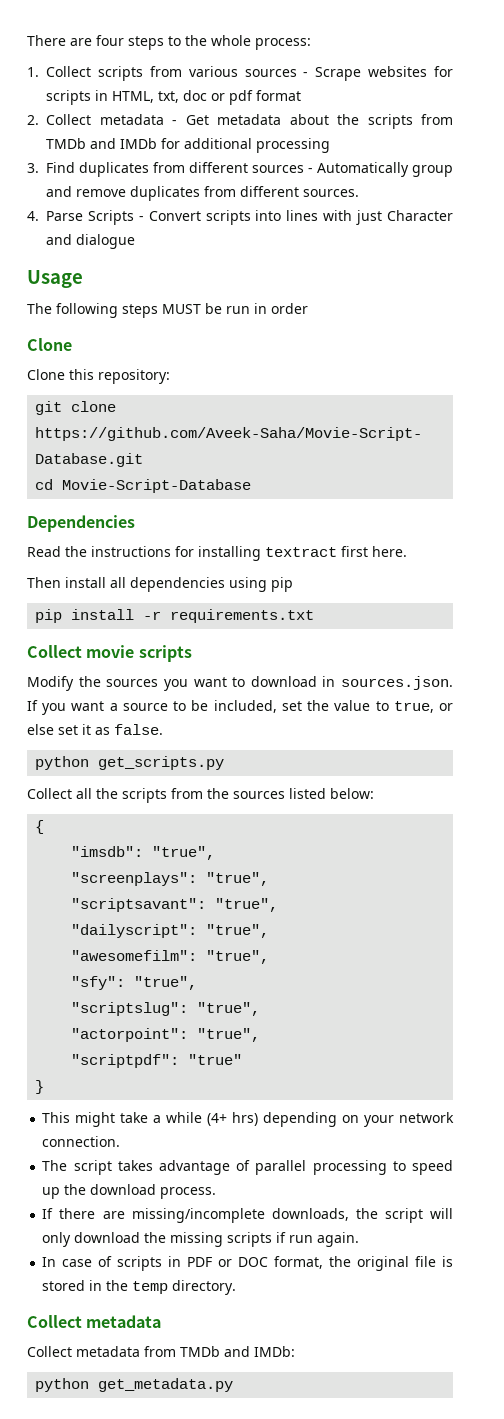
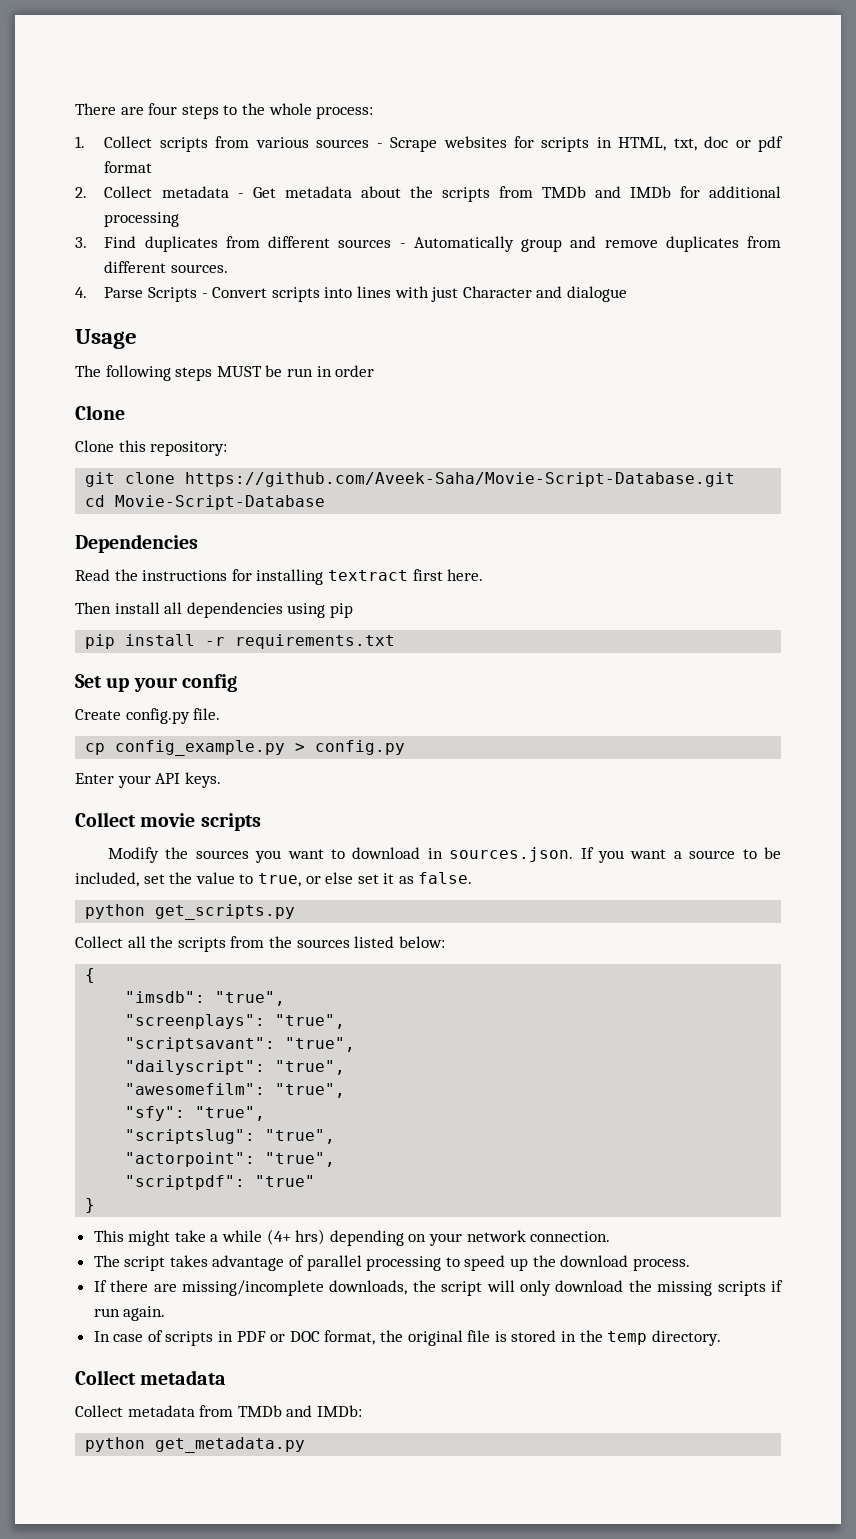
+ Set up your config
+ Create config.py file.
+ cp config_example.py > config.py
+ Enter your API keys.

